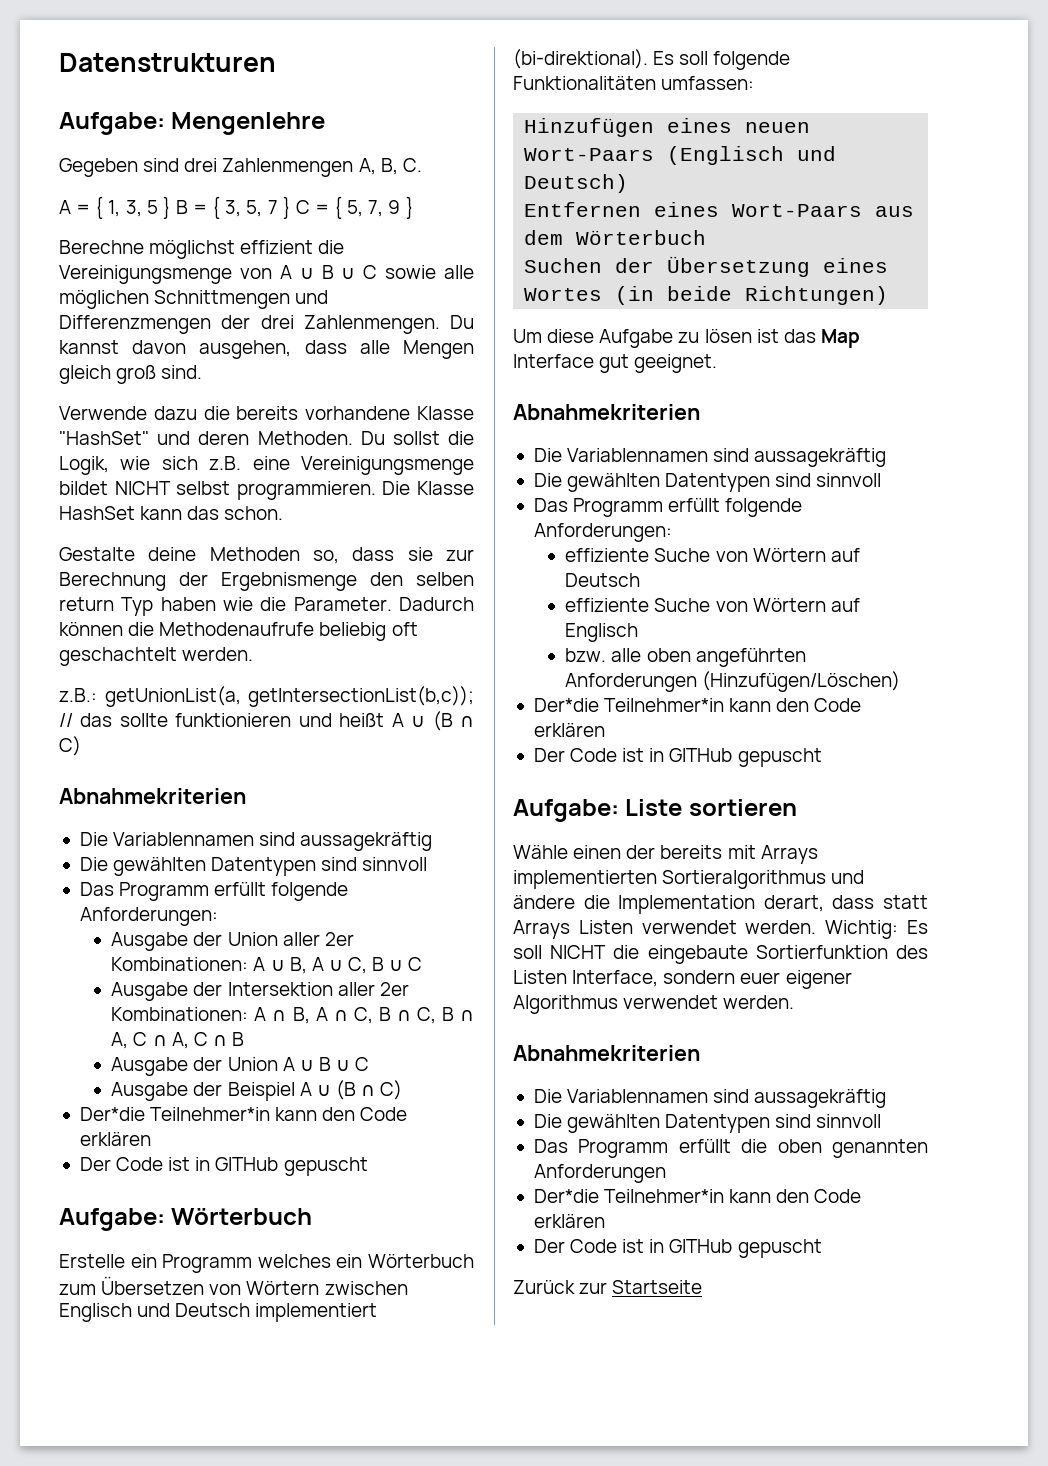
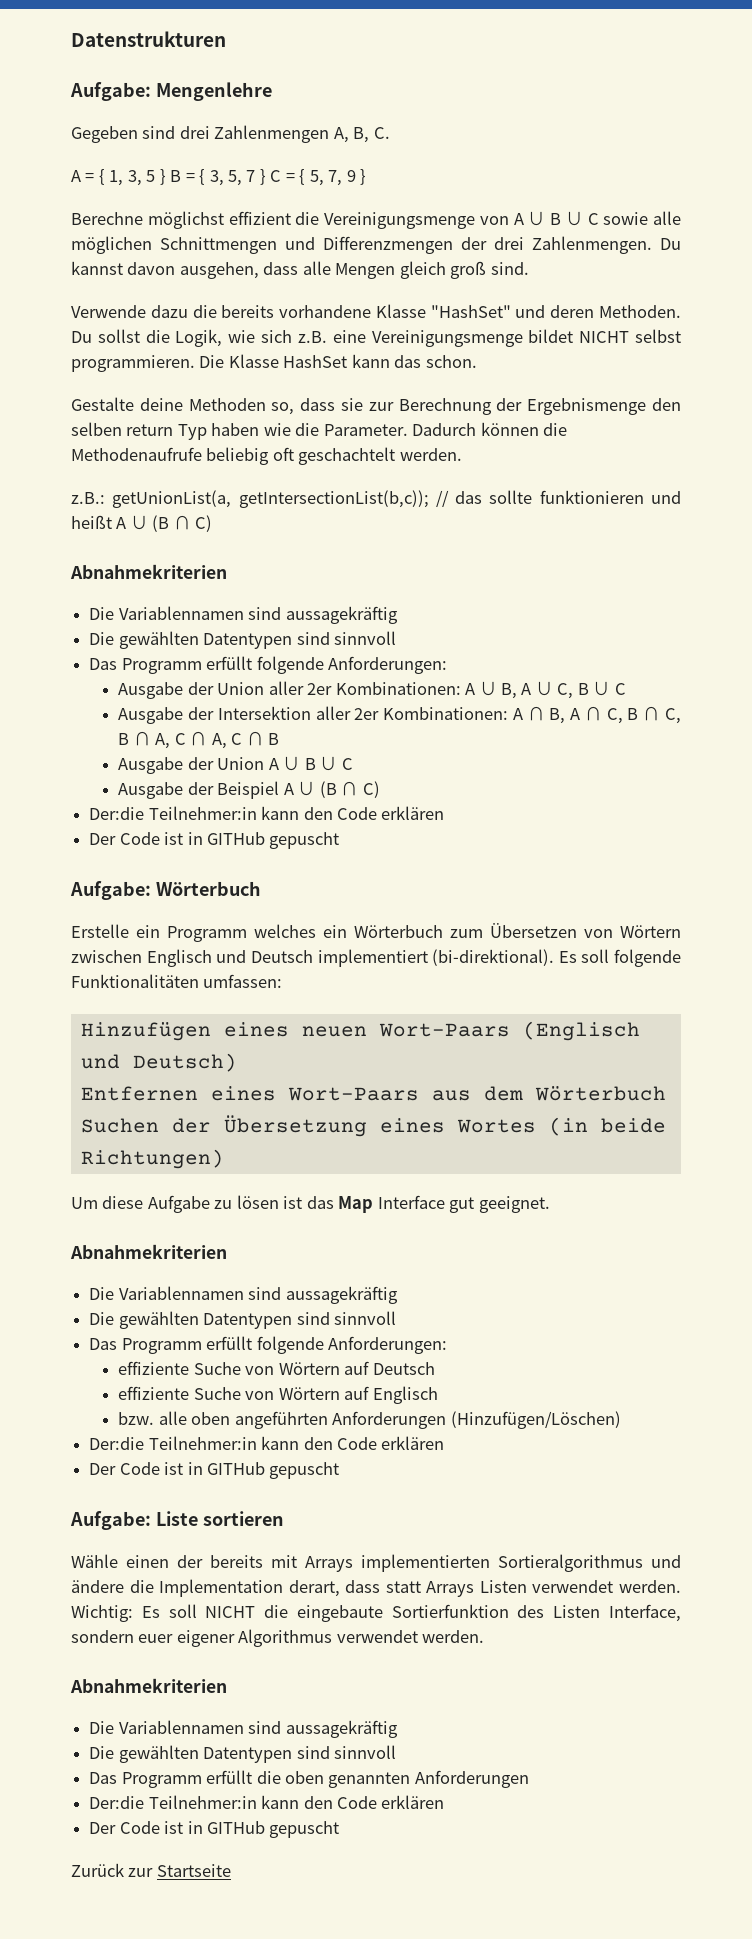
  Ausgabe der Beispiel A ∪ (B ∩ C)
- Der*die Teilnehmer*in kann den Code erklären
+ Der:die Teilnehmer:in kann den Code erklären
  bzw. alle oben angeführten Anforderungen (Hinzufügen/Löschen)
- Der*die Teilnehmer*in kann den Code erklären
+ Der:die Teilnehmer:in kann den Code erklären
  Das Programm erfüllt die oben genannten Anforderungen
- Der*die Teilnehmer*in kann den Code erklären
+ Der:die Teilnehmer:in kann den Code erklären

